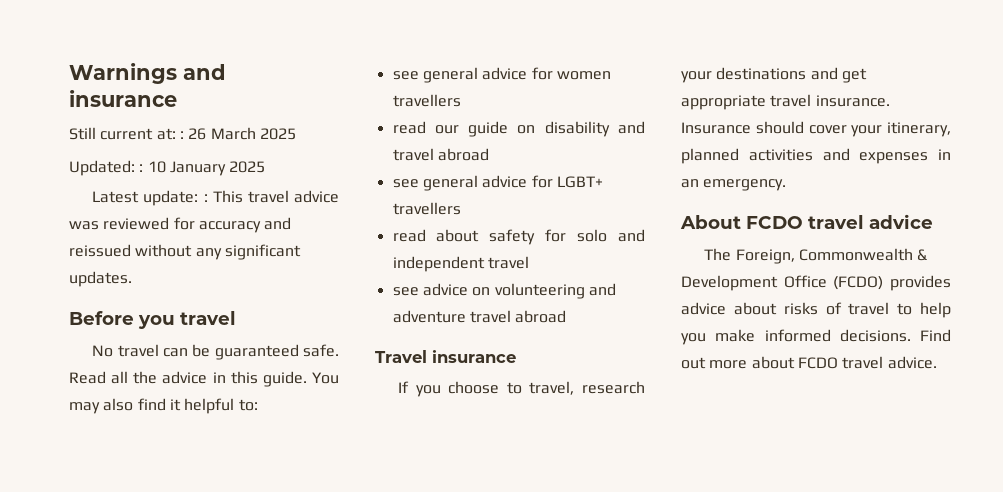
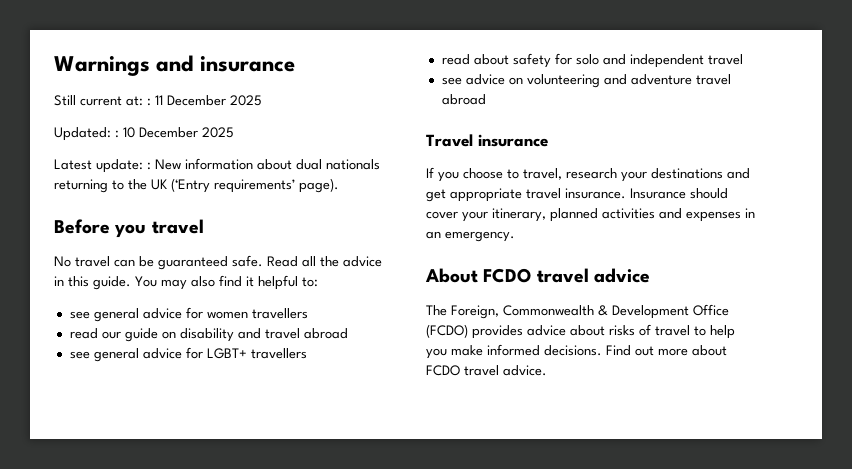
- Still current at: : 26 March 2025
+ Still current at: : 11 December 2025
- Updated: : 10 January 2025
+ Updated: : 10 December 2025
- Latest update: : This travel advice was reviewed for accuracy and reissued without any significant updates.
+ Latest update: : New information about dual nationals returning to the UK (‘Entry requirements’ page).

